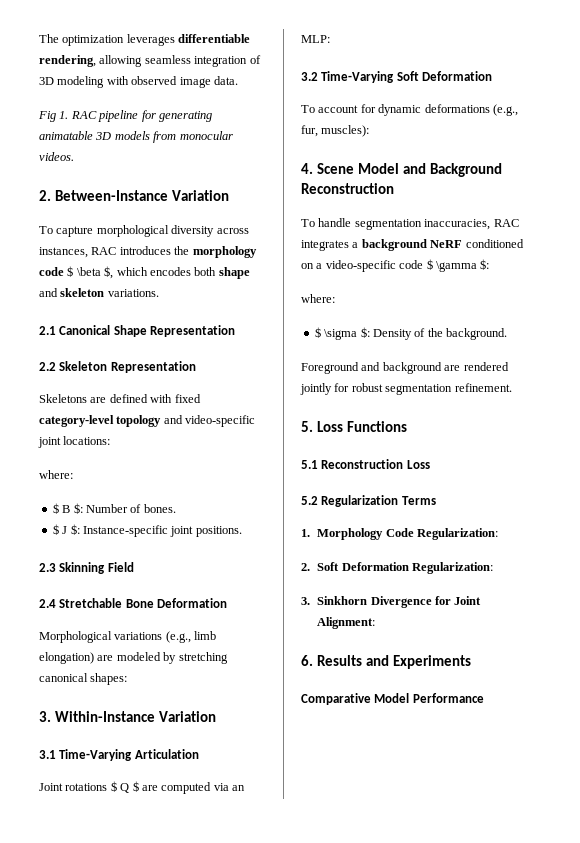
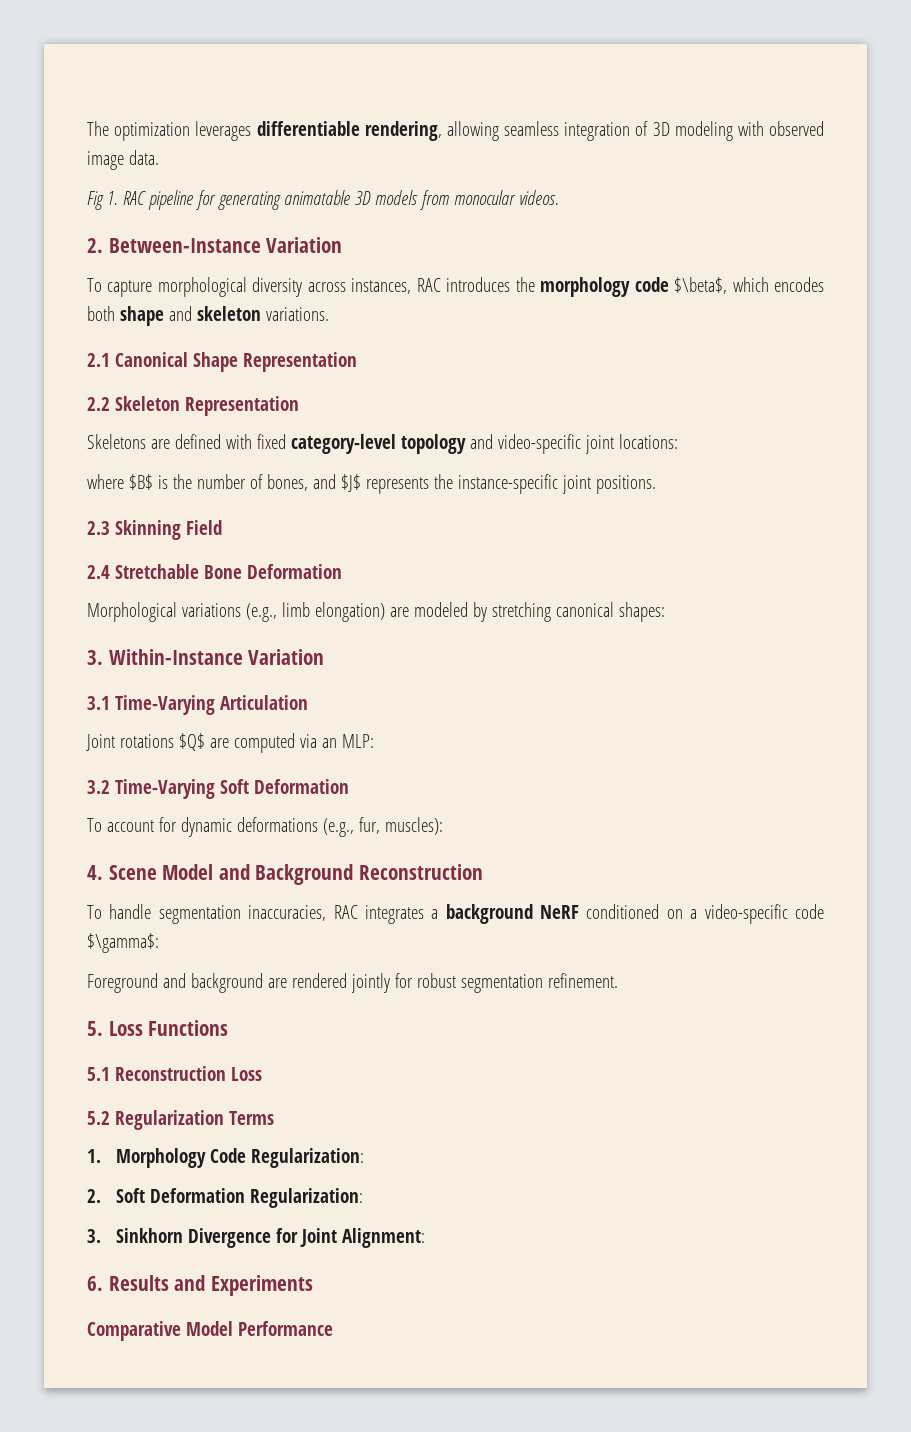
- To capture morphological diversity across instances, RAC introduces the morphology code $ \beta $, which encodes both shape and skeleton variations.
+ To capture morphological diversity across instances, RAC introduces the morphology code $\beta$, which encodes both shape and skeleton variations.
  Skeletons are defined with fixed category-level topology and video-specific joint locations:
- where:
- $ B $: Number of bones.
- $ J $: Instance-specific joint positions.
+ where $B$ is the number of bones, and $J$ represents the instance-specific joint positions.
- Joint rotations $ Q $ are computed via an MLP:
+ Joint rotations $Q$ are computed via an MLP:
- To handle segmentation inaccuracies, RAC integrates a background NeRF conditioned on a video-specific code $ \gamma $:
- where:
- $ \sigma $: Density of the background.
+ To handle segmentation inaccuracies, RAC integrates a background NeRF conditioned on a video-specific code $\gamma$:

